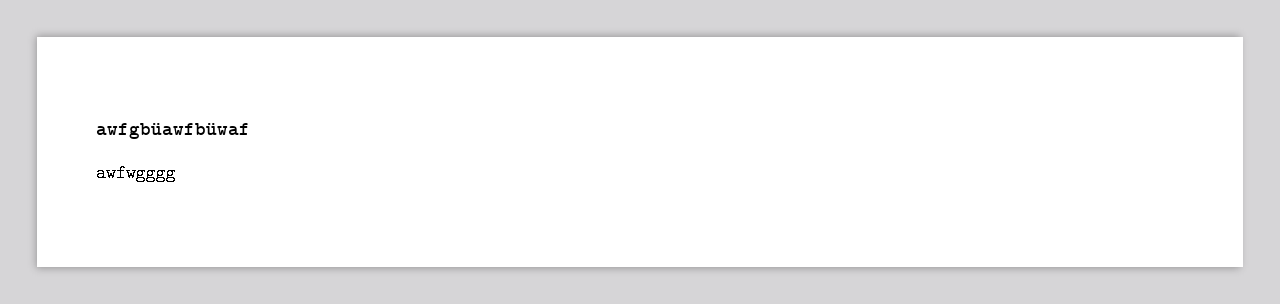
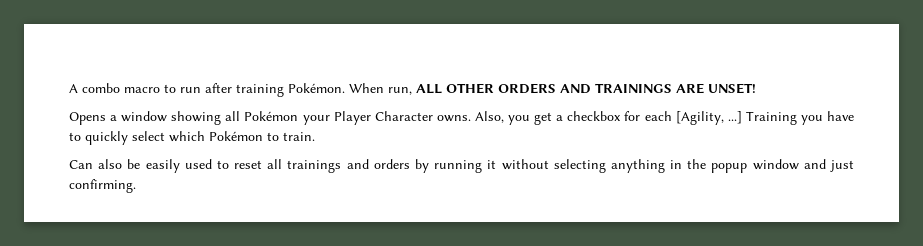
- awfgbüawfbüwaf
- awfwgggg
+ A combo macro to run after training Pokémon. When run, ALL OTHER ORDERS AND TRAININGS ARE UNSET!
+ Opens a window showing all Pokémon your Player Character owns. Also, you get a checkbox for each [Agility, ...] Training you have to quickly select which Pokémon to train.
+ Can also be easily used to reset all trainings and orders by running it without selecting anything in the popup window and just confirming.

